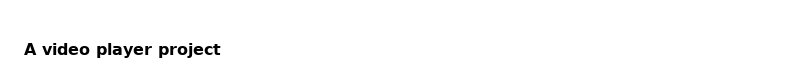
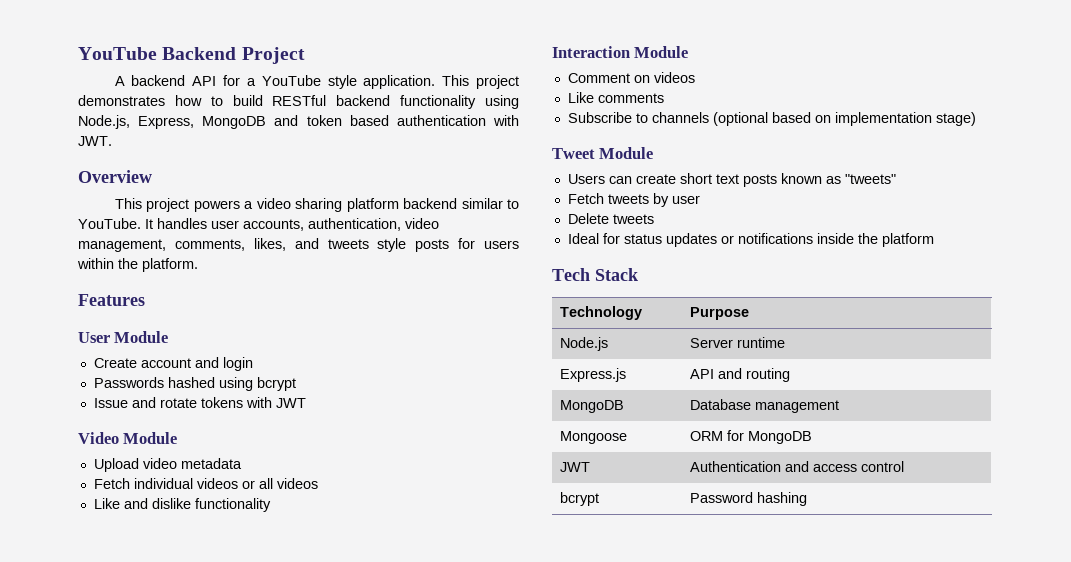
- A video player project
+ YouTube Backend Project
+ A backend API for a YouTube style application. This project demonstrates how to build RESTful backend functionality using Node.js, Express, MongoDB and token based authentication with JWT.
+ Overview
+ This project powers a video sharing platform backend similar to YouTube. It handles user accounts, authentication, video management, comments, likes, and tweets style posts for users within the platform.
+ Features
+ User Module
+ Create account and login
+ Passwords hashed using bcrypt
+ Issue and rotate tokens with JWT
+ Video Module
+ Upload video metadata
+ Fetch individual videos or all videos
+ Like and dislike functionality
+ Interaction Module
+ Comment on videos
+ Like comments
+ Subscribe to channels (optional based on implementation stage)
+ Tweet Module
+ Users can create short text posts known as "tweets"
+ Fetch tweets by user
+ Delete tweets
+ Ideal for status updates or notifications inside the platform
+ Tech Stack
+ Technology | Purpose
+ Node.js | Server runtime
+ Express.js | API and routing
+ MongoDB | Database management
+ Mongoose | ORM for MongoDB
+ JWT | Authentication and access control
+ bcrypt | Password hashing

